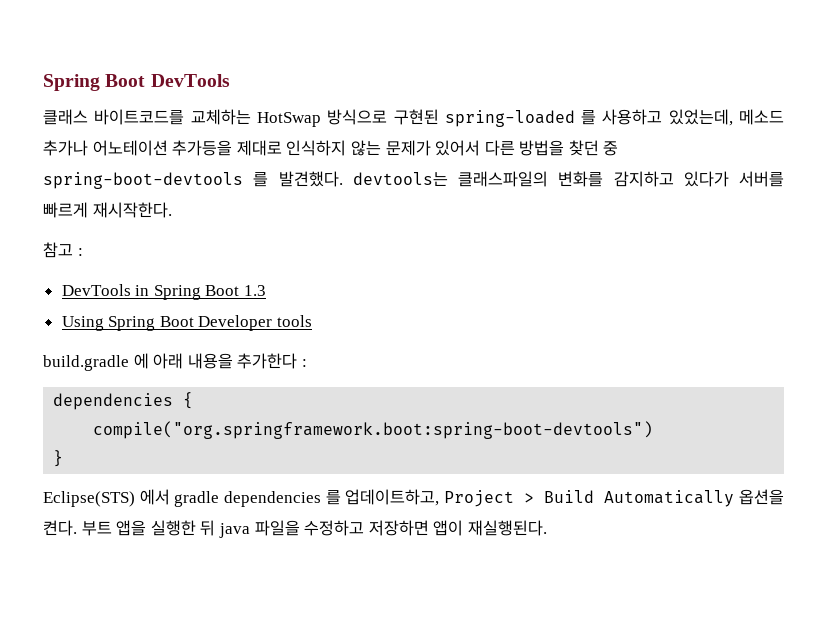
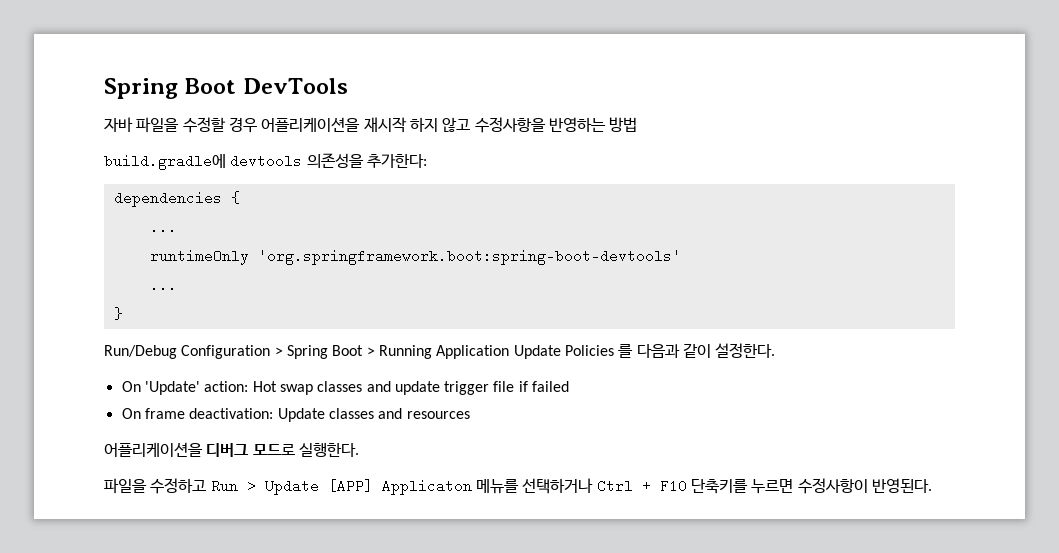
- 클래스 바이트코드를 교체하는 HotSwap 방식으로 구현된 spring-loaded 를 사용하고 있었는데, 메소드 추가나 어노테이션 추가등을 제대로 인식하지 않는 문제가 있어서 다른 방법을 찾던 중 spring-boot-devtools 를 발견했다. devtools는 클래스파일의 변화를 감지하고 있다가 서버를 빠르게 재시작한다.
- 참고 :
- DevTools in Spring Boot 1.3
- Using Spring Boot Developer tools
- build.gradle 에 아래 내용을 추가한다 :
+ 자바 파일을 수정할 경우 어플리케이션을 재시작 하지 않고 수정사항을 반영하는 방법
+ build.gradle에 devtools 의존성을 추가한다:
  dependencies {
- compile("org.springframework.boot:spring-boot-devtools")
+ ...
+ runtimeOnly 'org.springframework.boot:spring-boot-devtools'
+ ...
  }
- Eclipse(STS) 에서 gradle dependencies 를 업데이트하고, Project > Build Automatically 옵션을 켠다. 부트 앱을 실행한 뒤 java 파일을 수정하고 저장하면 앱이 재실행된다.
+ Run/Debug Configuration > Spring Boot > Running Application Update Policies 를 다음과 같이 설정한다.
+ On 'Update' action: Hot swap classes and update trigger file if failed
+ On frame deactivation: Update classes and resources
+ 어플리케이션을 디버그 모드로 실행한다.
+ 파일을 수정하고 Run > Update [APP] Applicaton 메뉴를 선택하거나 Ctrl + F10 단축키를 누르면 수정사항이 반영된다.

